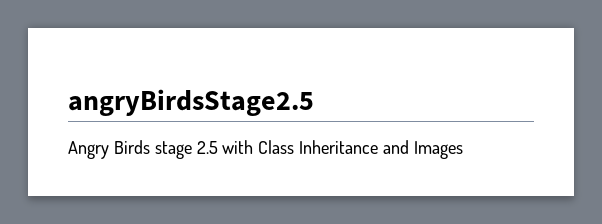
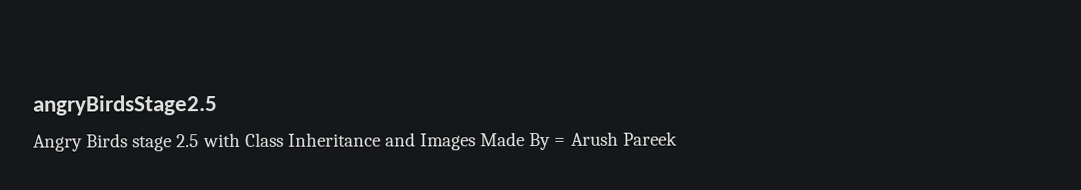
- Angry Birds stage 2.5 with Class Inheritance and Images
+ Angry Birds stage 2.5 with Class Inheritance and Images Made By = Arush Pareek

